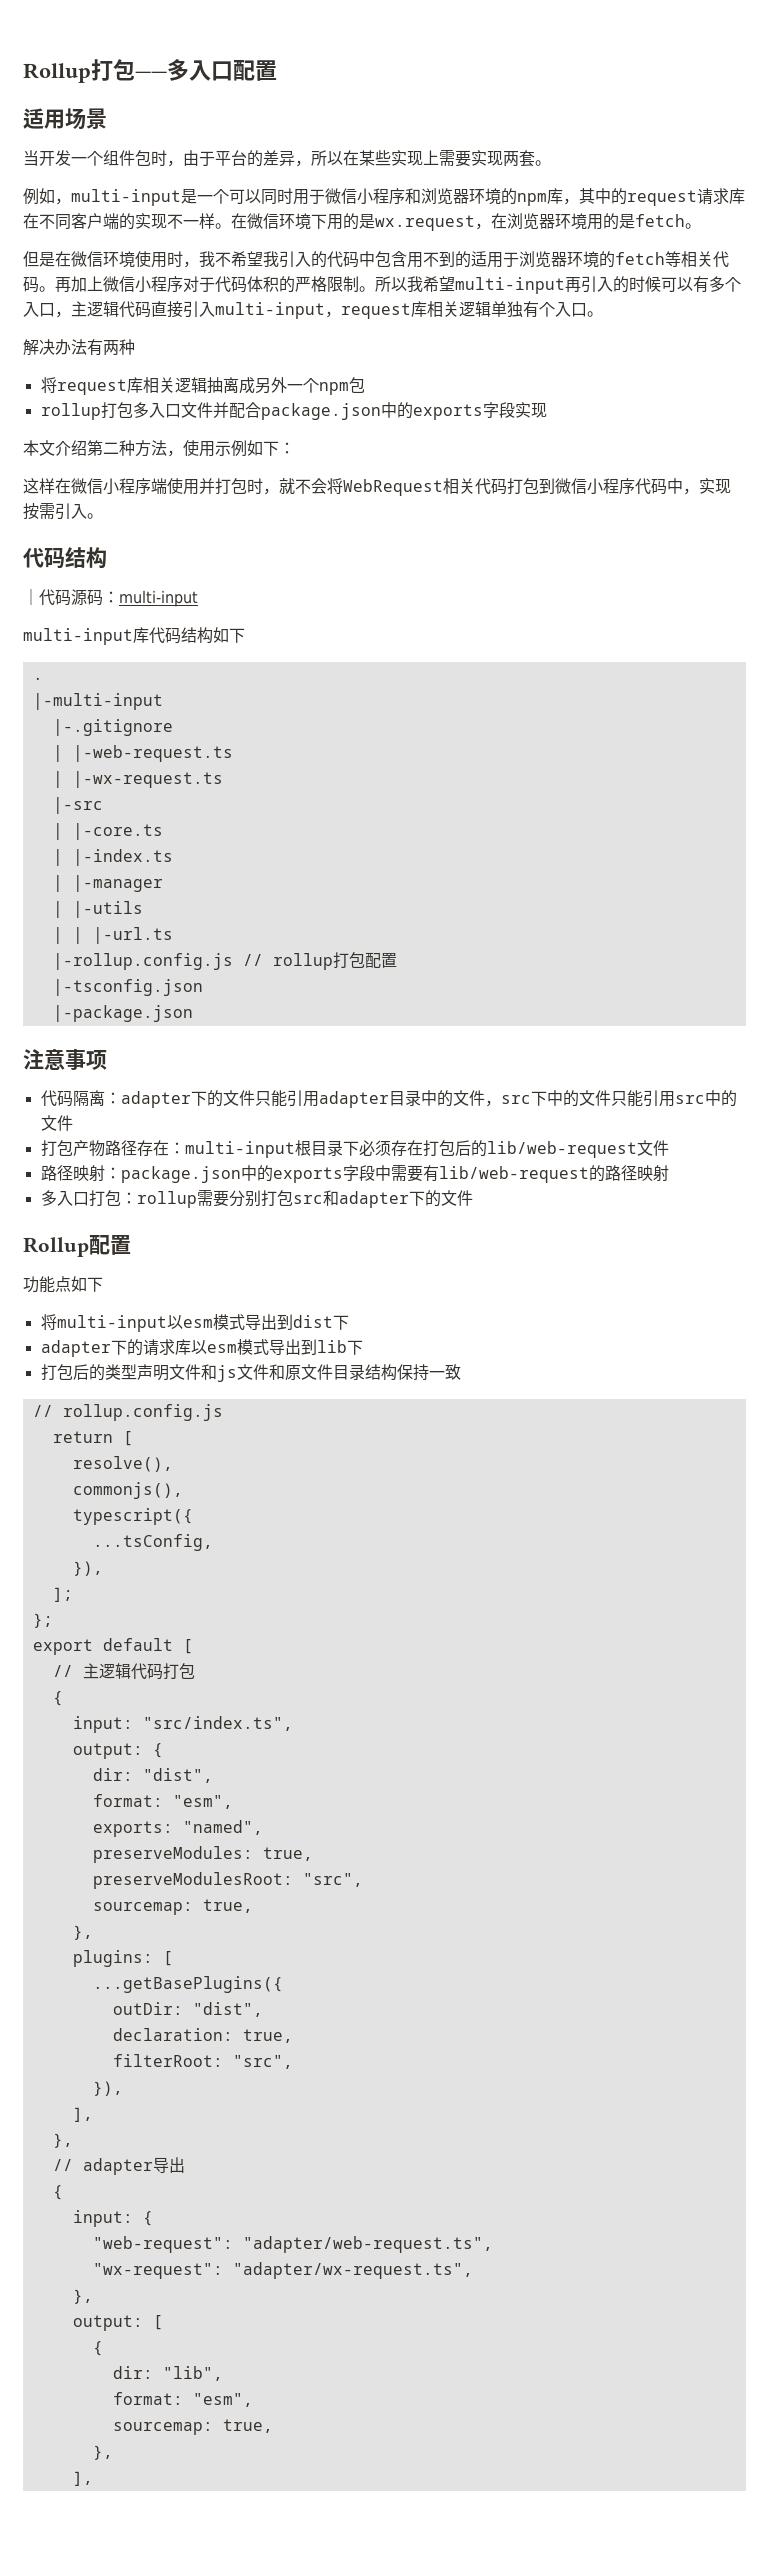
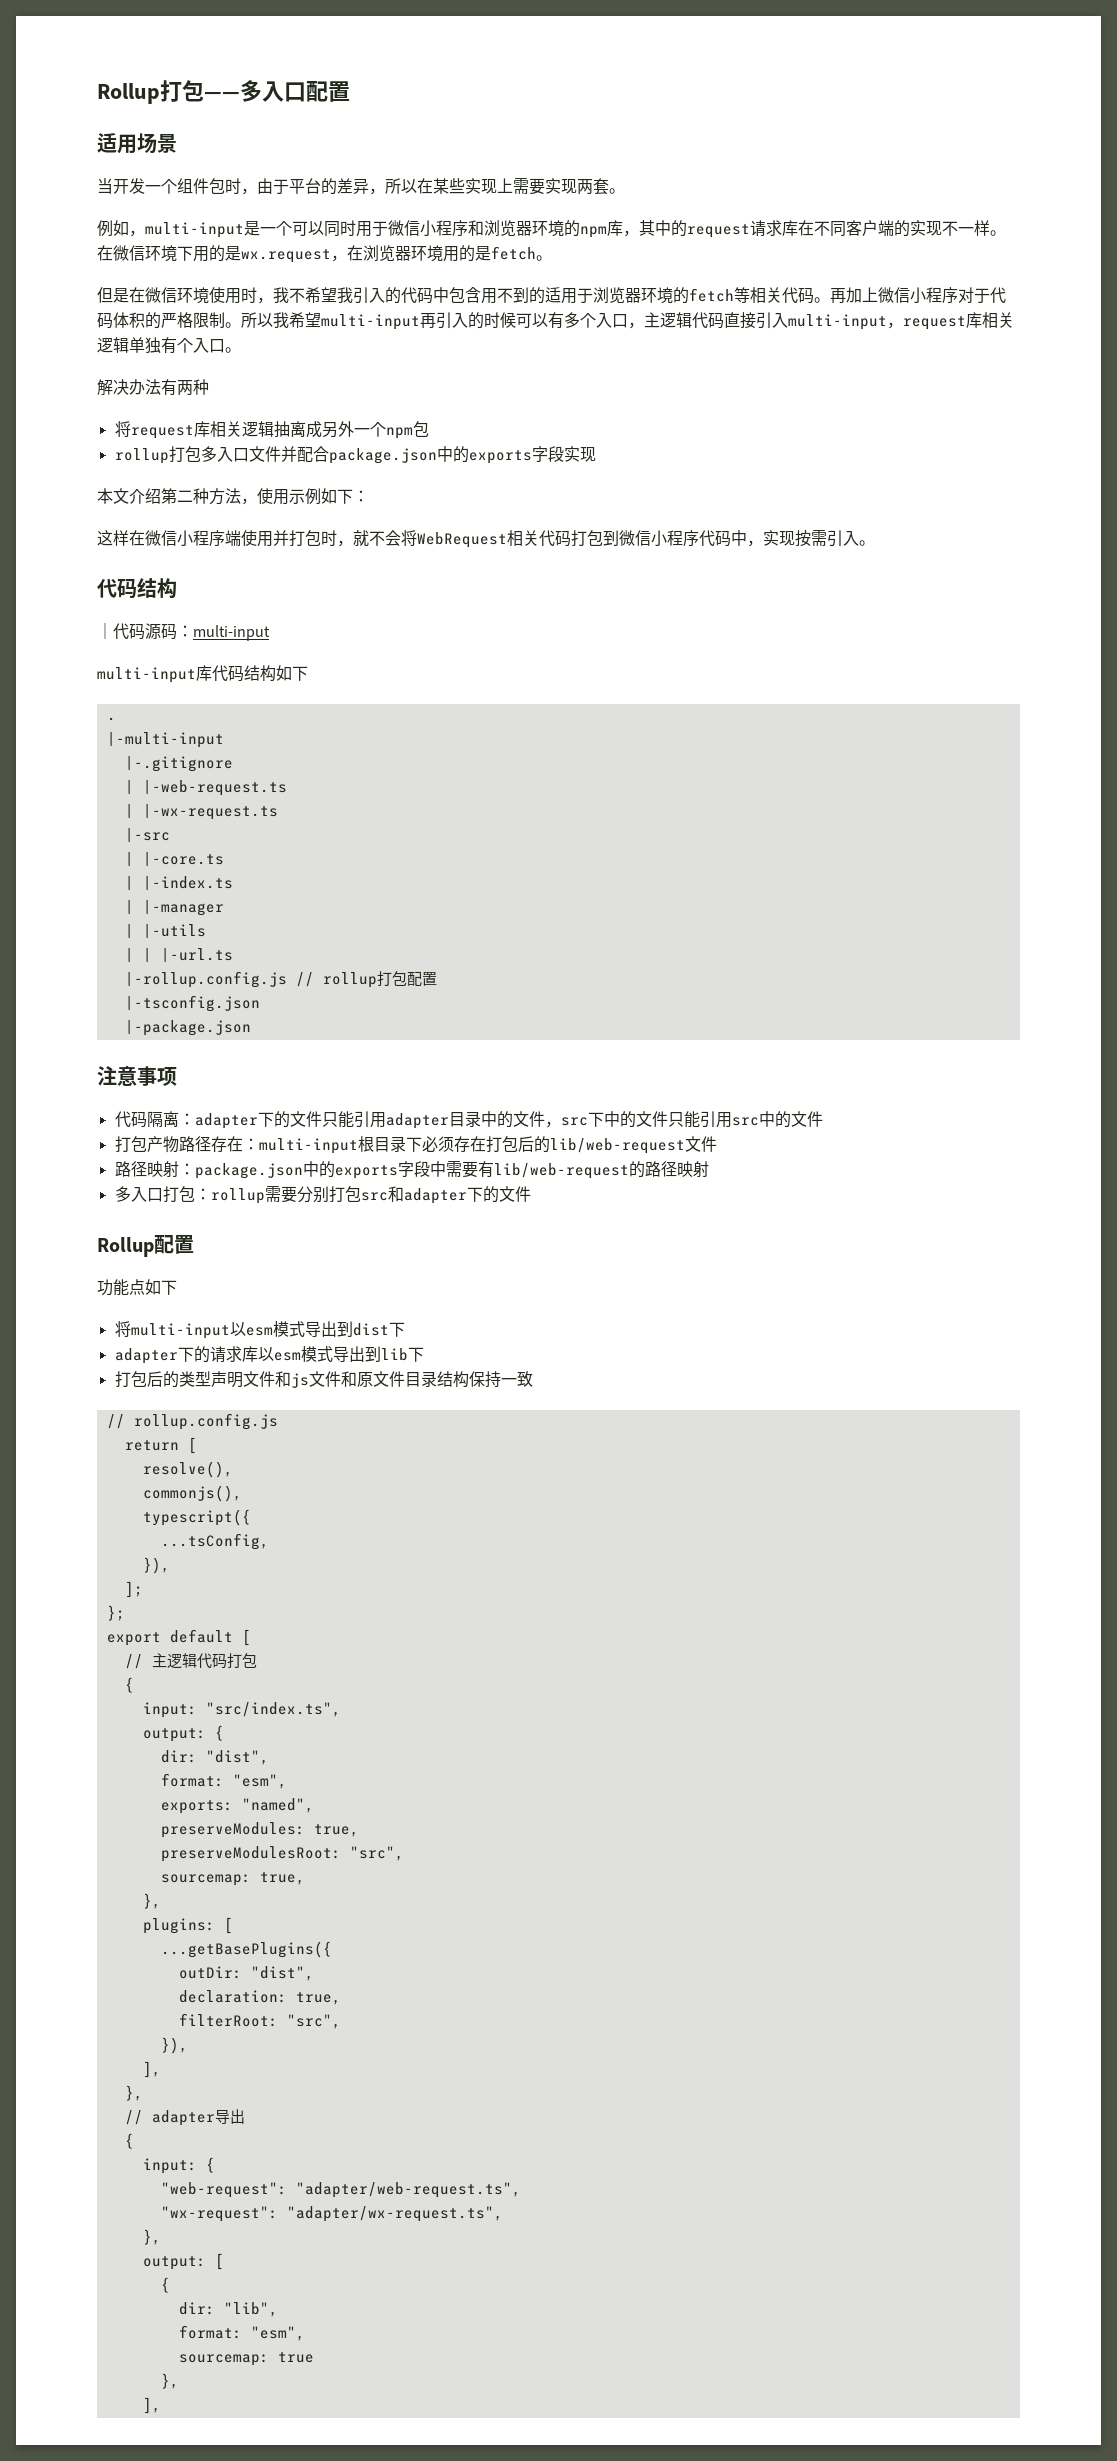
  dir: "lib",
  format: "esm",
- sourcemap: true,
+ sourcemap: true

